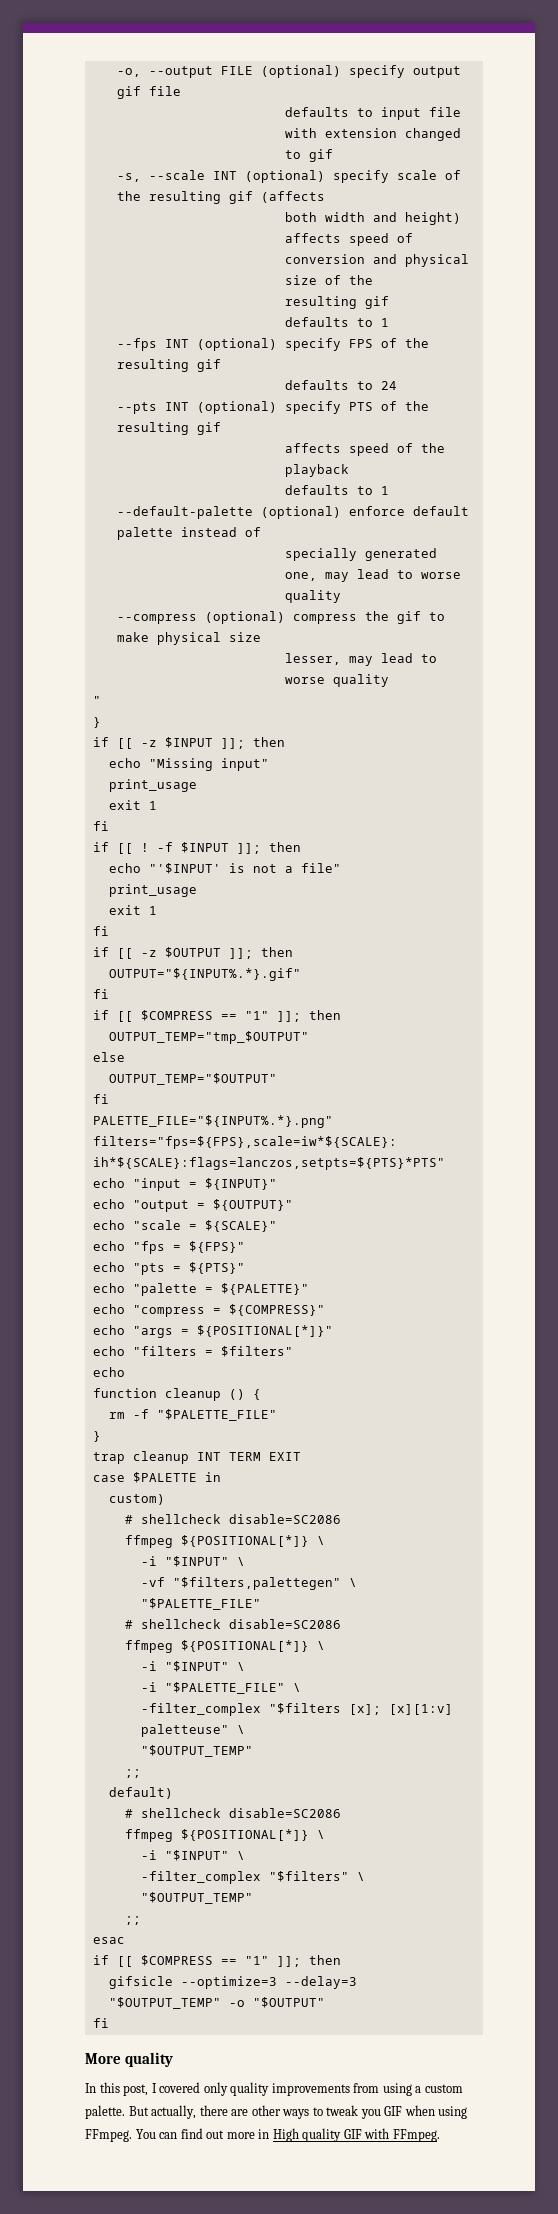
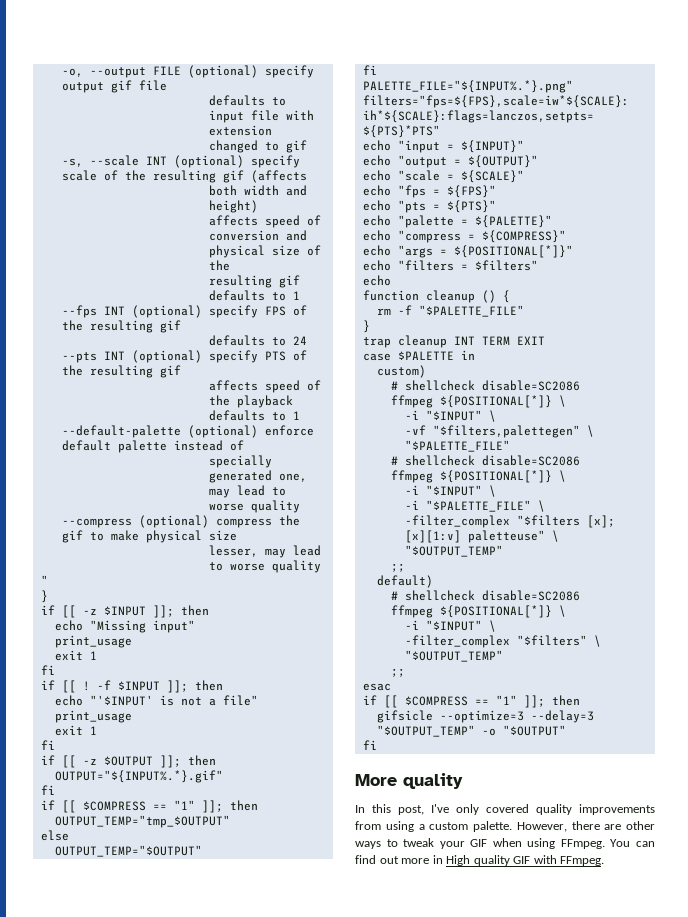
- In this post, I covered only quality improvements from using a custom palette.
+ In this post, I've only covered quality improvements from using a custom palette.
- But actually, there are other ways to tweak you GIF when using FFmpeg.
+ However, there are other ways to tweak your GIF when using FFmpeg.

